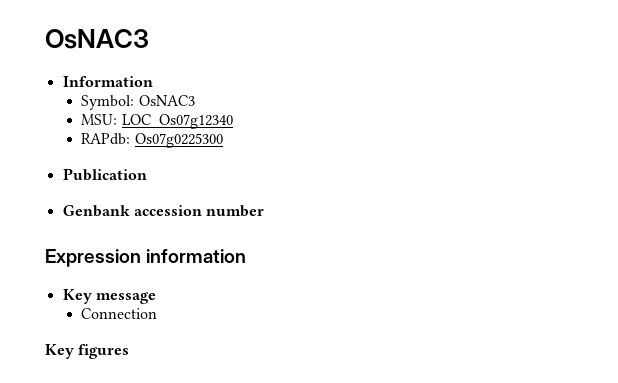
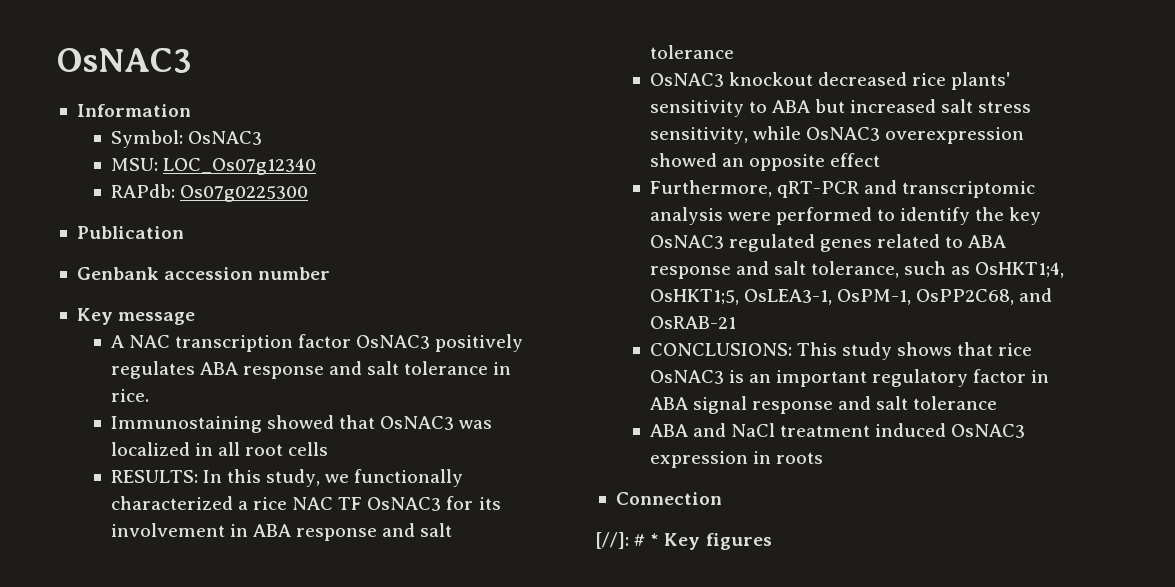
- Expression information
+ A NAC transcription factor OsNAC3 positively regulates ABA response and salt tolerance in rice.
+ Immunostaining showed that OsNAC3 was localized in all root cells
+ RESULTS: In this study, we functionally characterized a rice NAC TF OsNAC3 for its involvement in ABA response and salt tolerance
+ OsNAC3 knockout decreased rice plants' sensitivity to ABA but increased salt stress sensitivity, while OsNAC3 overexpression showed an opposite effect
+ Furthermore, qRT-PCR and transcriptomic analysis were performed to identify the key OsNAC3 regulated genes related to ABA response and salt tolerance, such as OsHKT1;4, OsHKT1;5, OsLEA3-1, OsPM-1, OsPP2C68, and OsRAB-21
+ CONCLUSIONS: This study shows that rice OsNAC3 is an important regulatory factor in ABA signal response and salt tolerance
+ ABA and NaCl treatment induced OsNAC3 expression in roots
  Connection
- Key figures
+ [//]: # * Key figures

